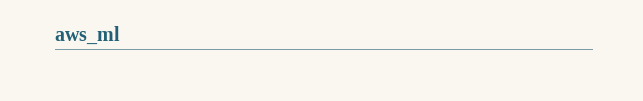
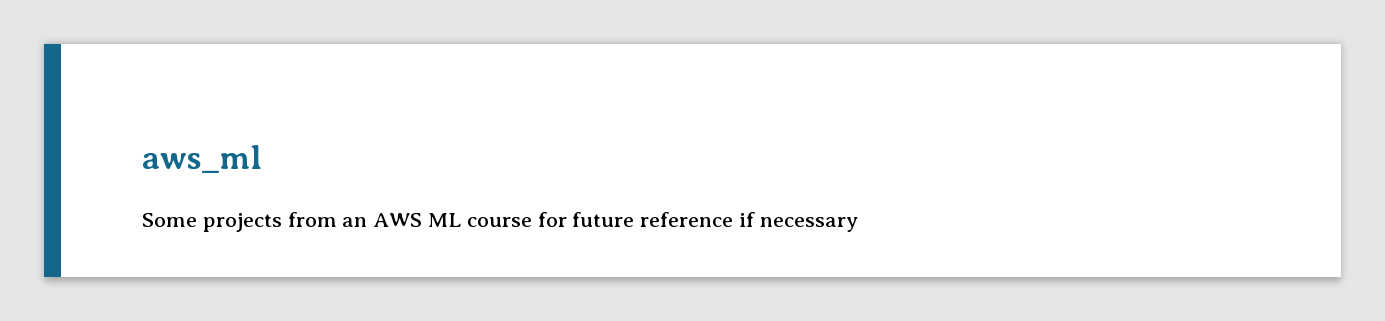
+ Some projects from an AWS ML course for future reference if necessary

